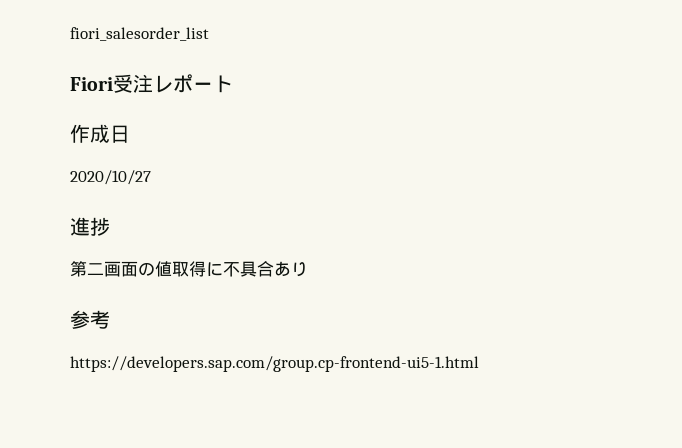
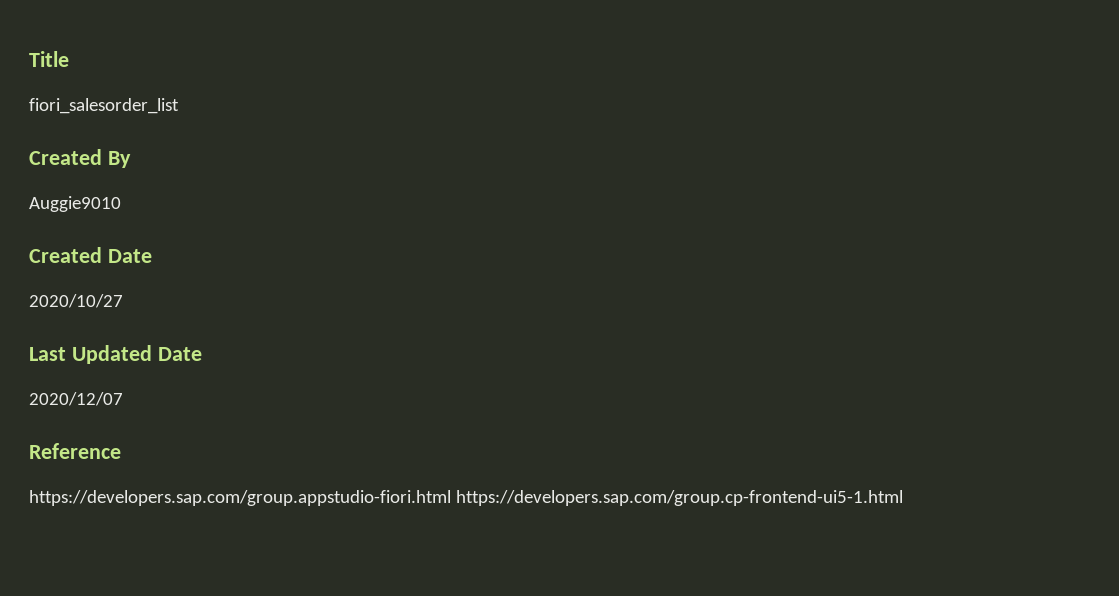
+ Title
- Fiori受注レポート
- 作成日
+ Created By
+ Auggie9010
+ Created Date
  2020/10/27
- 進捗
- 第二画面の値取得に不具合あり
- 参考
- https://developers.sap.com/group.cp-frontend-ui5-1.html
+ Last Updated Date
+ 2020/12/07
+ Reference
+ https://developers.sap.com/group.appstudio-fiori.html https://developers.sap.com/group.cp-frontend-ui5-1.html

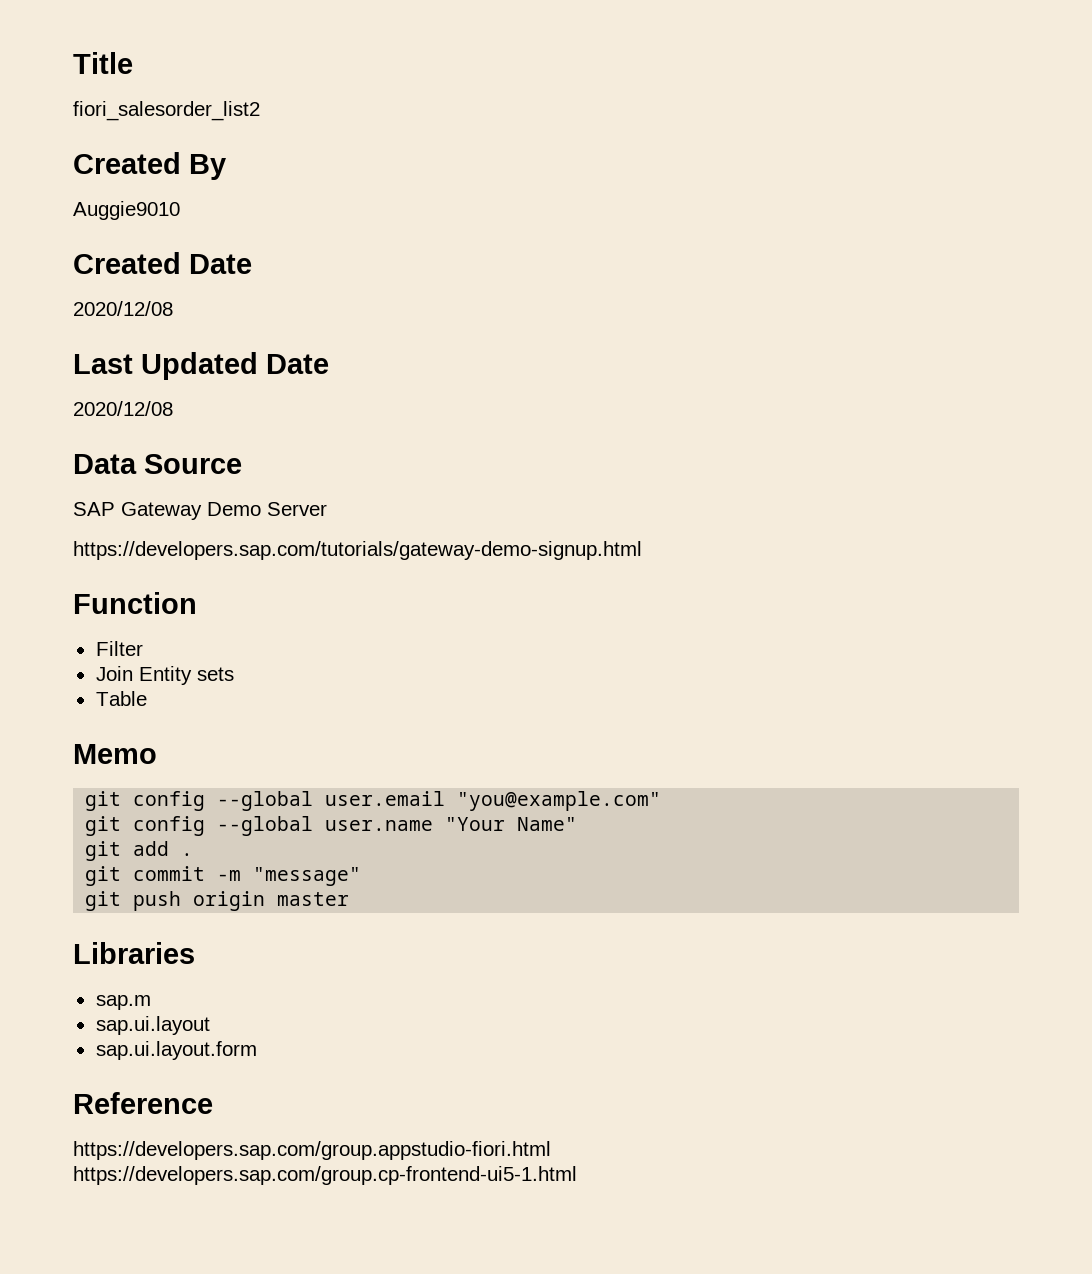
- fiori_salesorder_list
+ fiori_salesorder_list2
  Created Date
- 2020/10/27
+ 2020/12/08
  Last Updated Date
- 2020/12/07
+ 2020/12/08
+ Data Source
+ SAP Gateway Demo Server
+ https://developers.sap.com/tutorials/gateway-demo-signup.html
+ Function
+ Filter
+ Join Entity sets
+ Table
+ Memo
+ git config --global user.email "you@example.com"
+ git config --global user.name "Your Name"
+ git add .
+ git commit -m "message"
+ git push origin master
+ Libraries
+ sap.m
+ sap.ui.layout
+ sap.ui.layout.form

